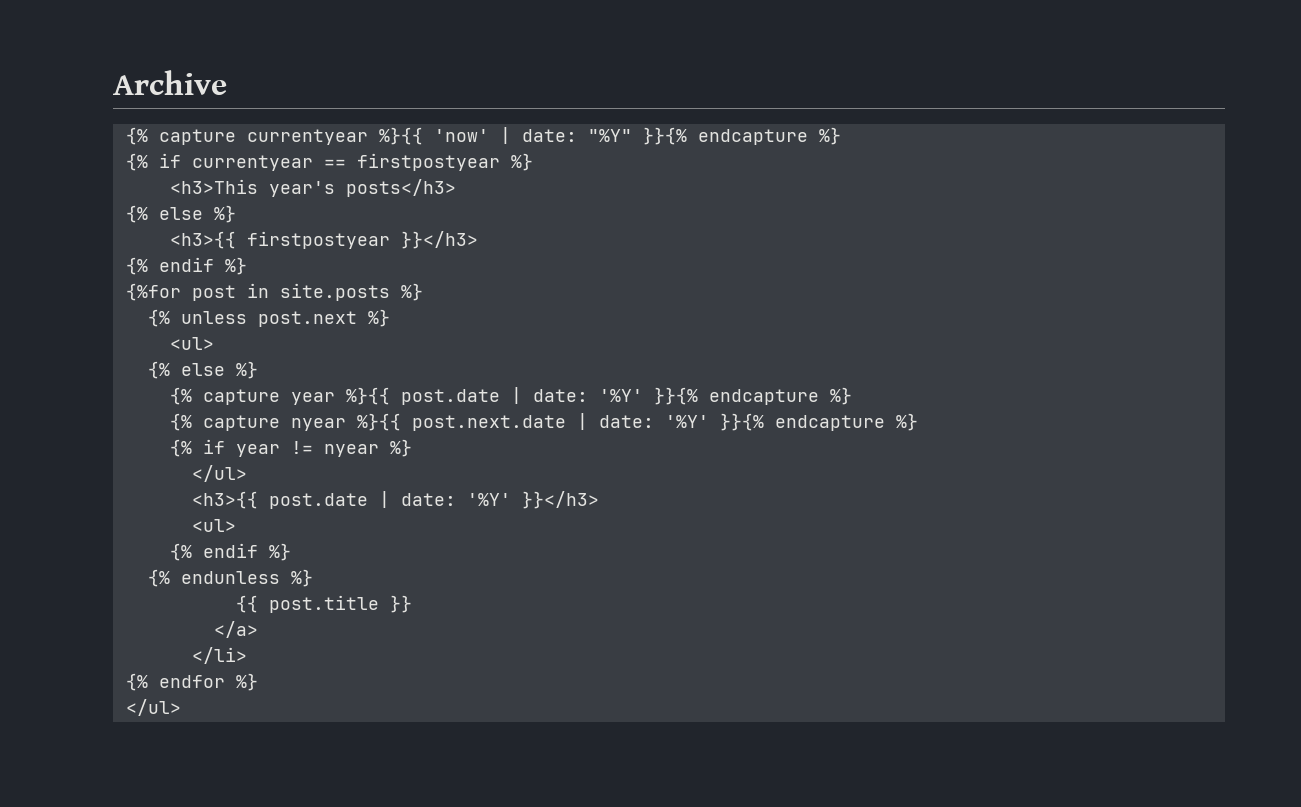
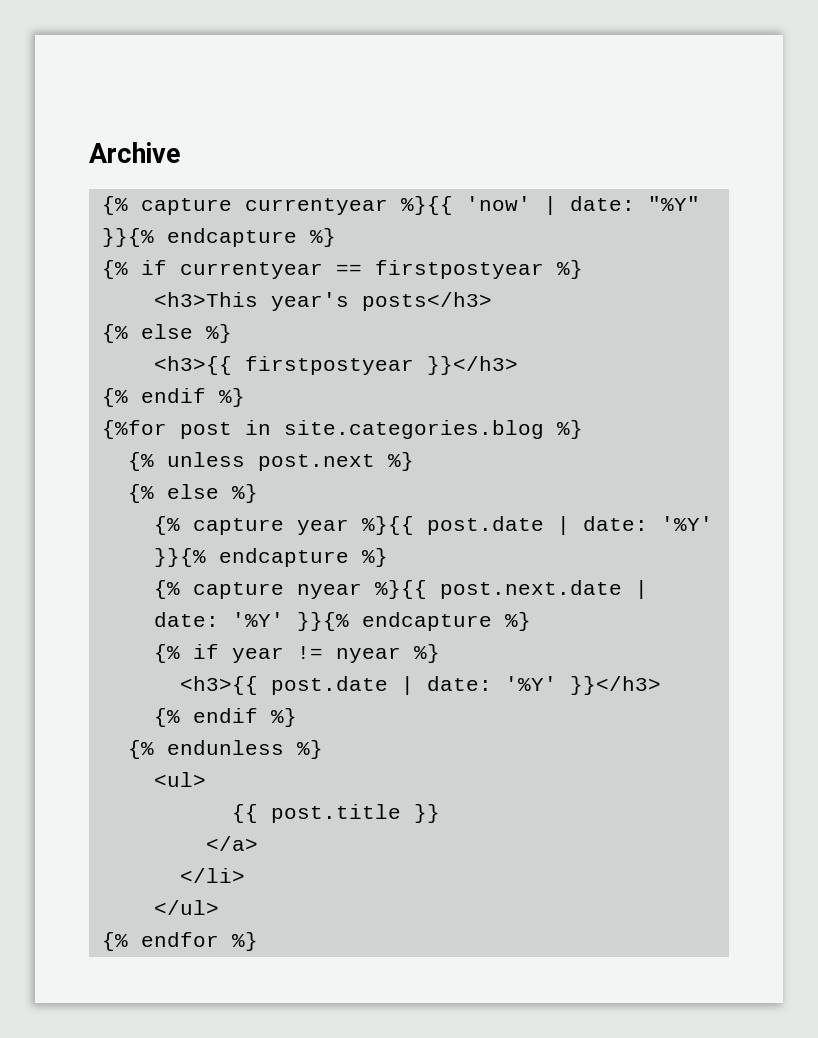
- {%for post in site.posts %}
+ {%for post in site.categories.blog %}
  {% unless post.next %}
- <ul>
  {% if year != nyear %}
- </ul>
  <h3>{{ post.date | date: '%Y' }}</h3>
- <ul>
+ <ul>
+ </ul>
  {% endfor %}
- </ul>

